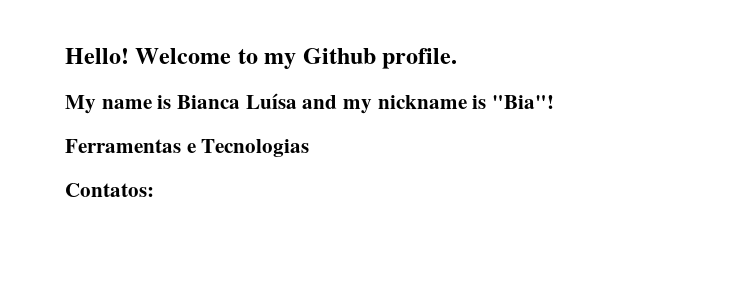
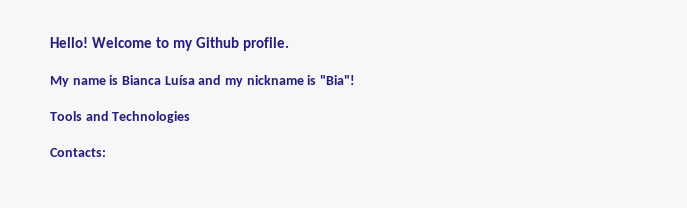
- Ferramentas e Tecnologias
- Contatos:
+ Tools and Technologies
+ Contacts:

